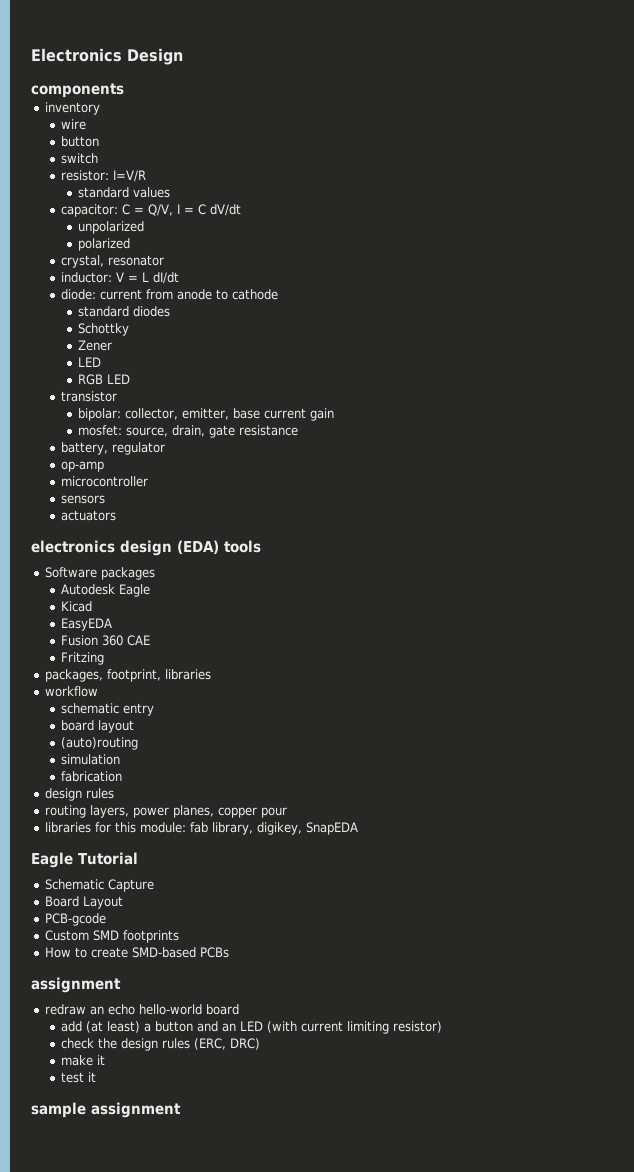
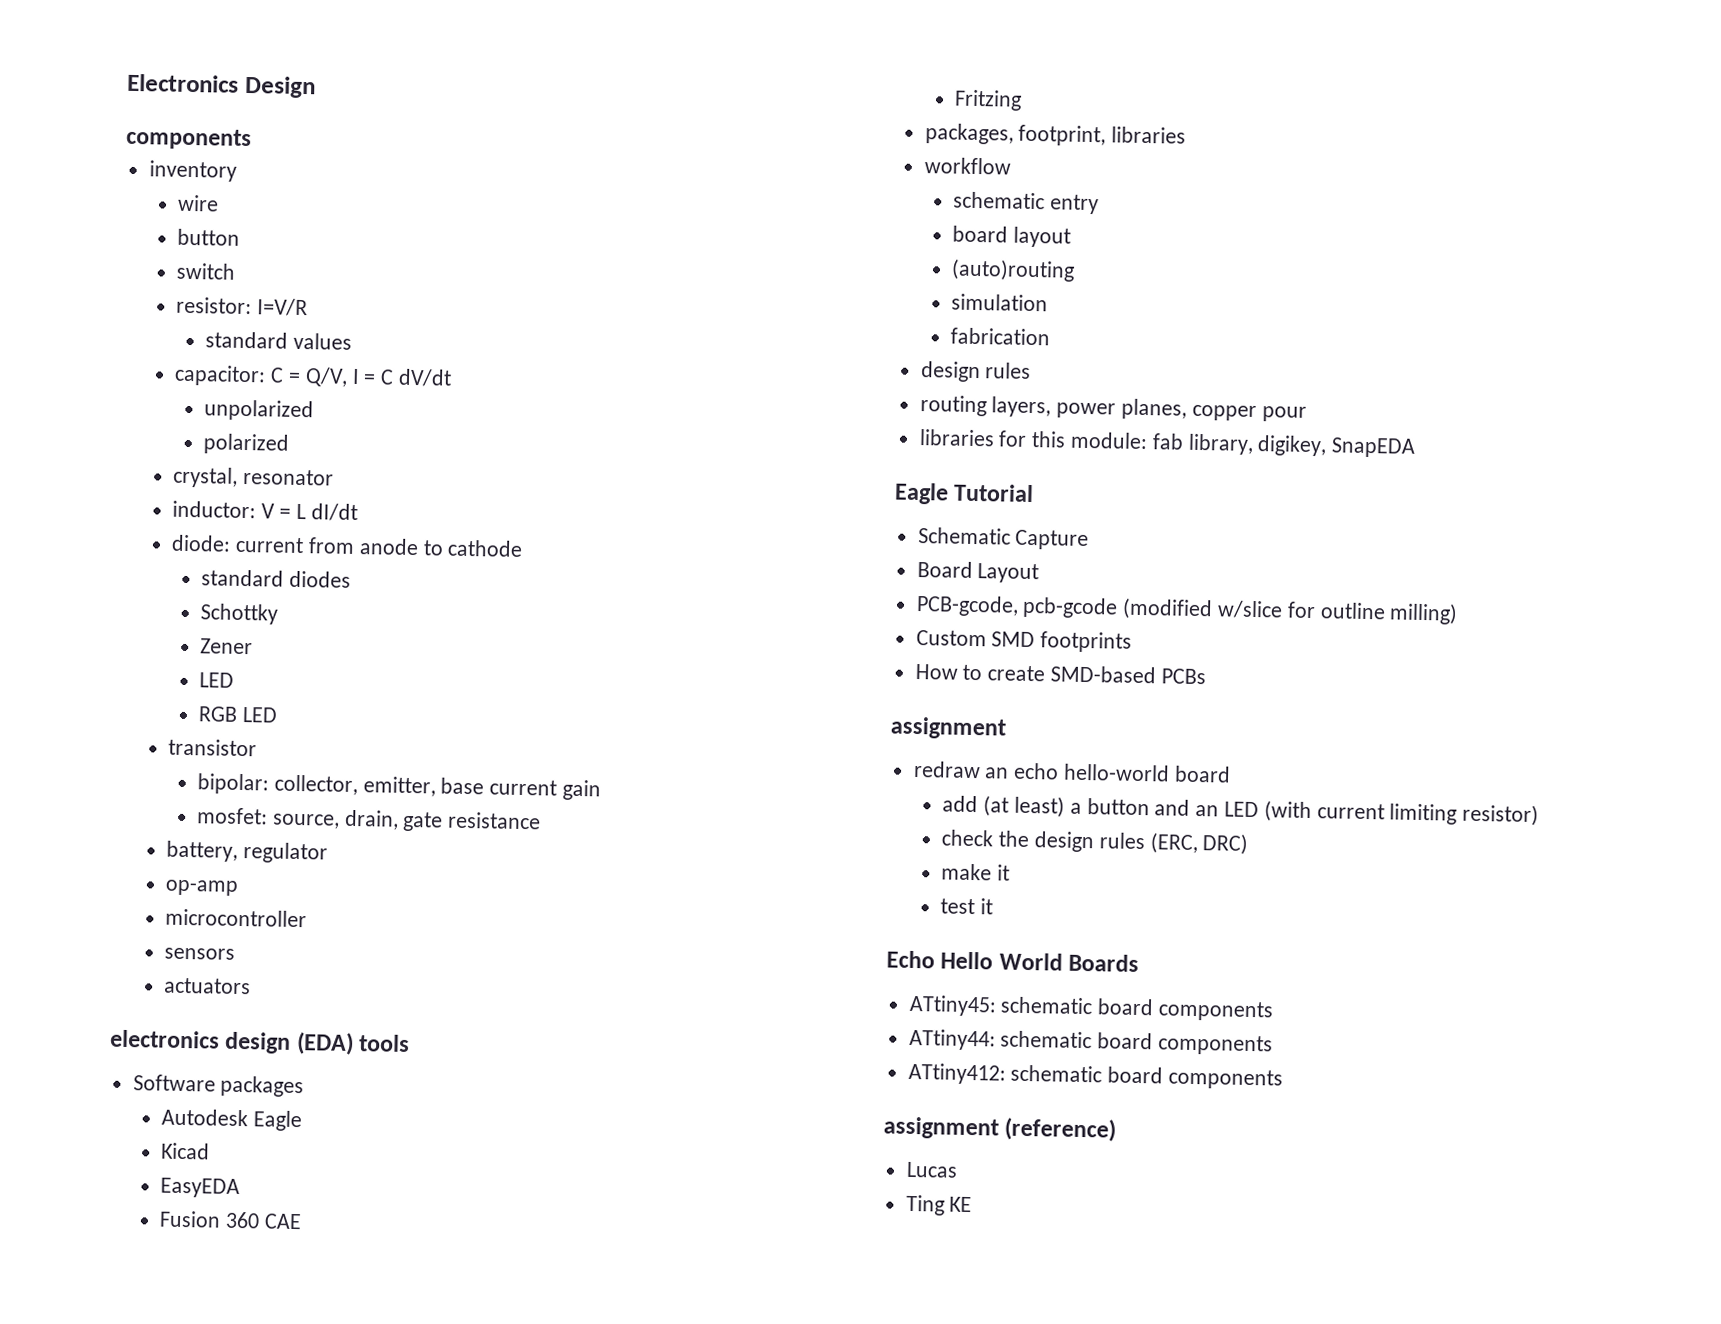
- PCB-gcode
+ PCB-gcode, pcb-gcode (modified w/slice for outline milling)
- sample assignment
+ Echo Hello World Boards
+ ATtiny45: schematic board components
+ ATtiny44: schematic board components
+ ATtiny412: schematic board components
+ assignment (reference)
+ Lucas
+ Ting KE

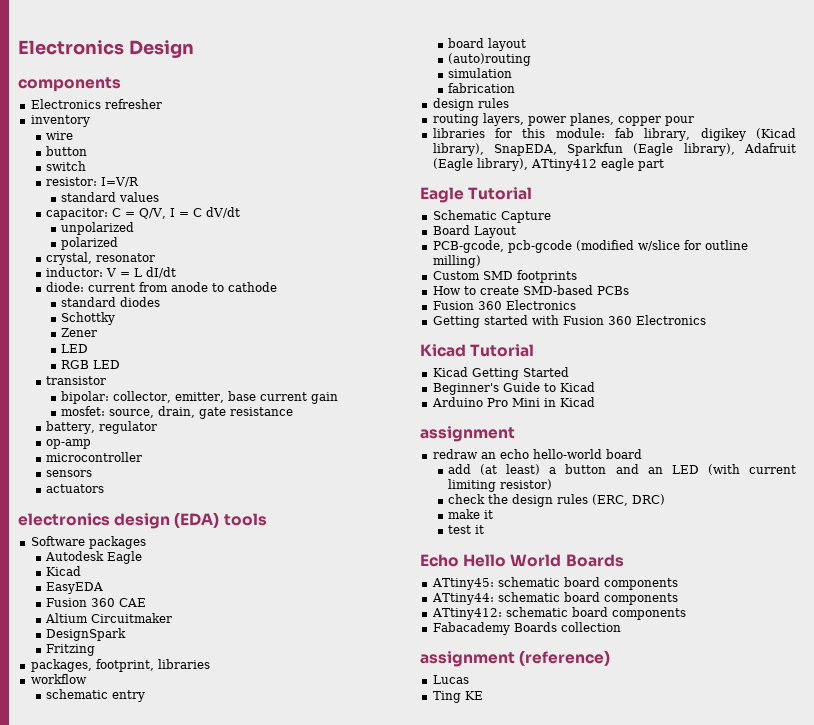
+ Electronics refresher
+ Altium Circuitmaker
+ DesignSpark
- libraries for this module: fab library, digikey, SnapEDA
+ libraries for this module: fab library, digikey (Kicad library), SnapEDA, Sparkfun (Eagle library), Adafruit (Eagle library), ATtiny412 eagle part
  How to create SMD-based PCBs
+ Fusion 360 Electronics
+ Getting started with Fusion 360 Electronics
+ Kicad Tutorial
+ Kicad Getting Started
+ Beginner's Guide to Kicad
+ Arduino Pro Mini in Kicad
+ Fabacademy Boards collection

